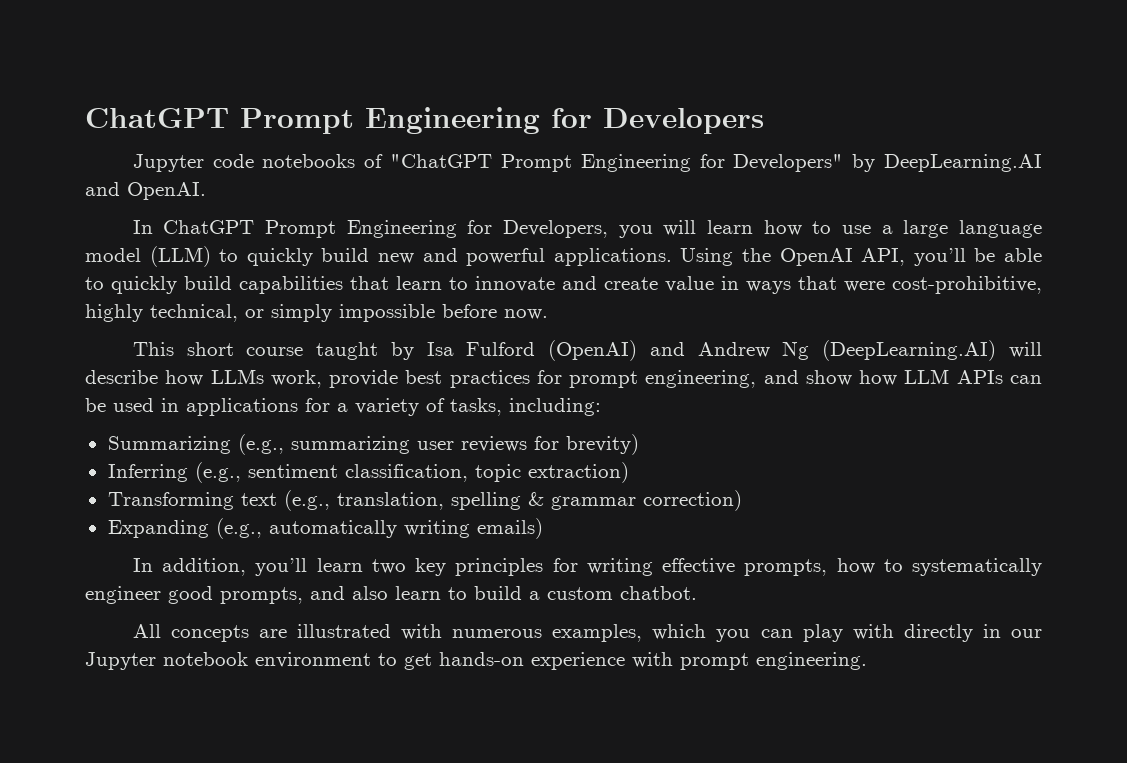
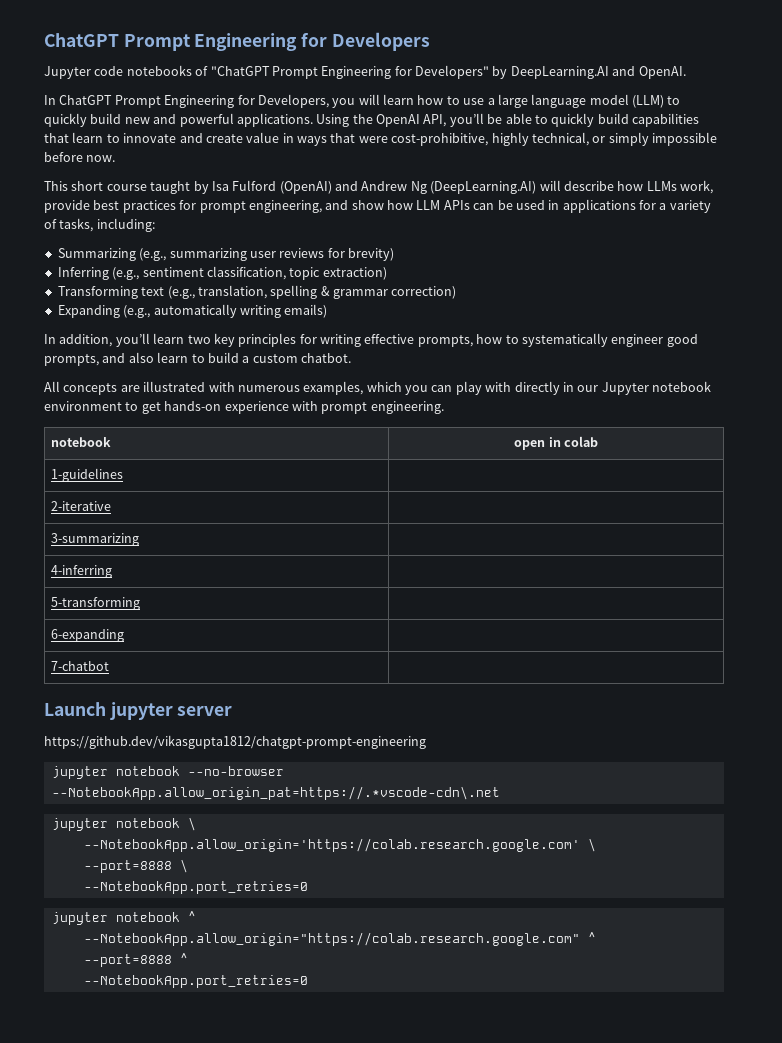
+ notebook | open in colab
+ 1-guidelines |
+ 2-iterative |
+ 3-summarizing |
+ 4-inferring |
+ 5-transforming |
+ 6-expanding |
+ 7-chatbot |
+ Launch jupyter server
+ https://github.dev/vikasgupta1812/chatgpt-prompt-engineering
+ jupyter notebook --no-browser --NotebookApp.allow_origin_pat=https://.*vscode-cdn\.net
+ jupyter notebook \
+ --NotebookApp.allow_origin='https://colab.research.google.com' \
+ --port=8888 \
+ --NotebookApp.port_retries=0
+ jupyter notebook ^
+ --NotebookApp.allow_origin="https://colab.research.google.com" ^
+ --port=8888 ^
+ --NotebookApp.port_retries=0

